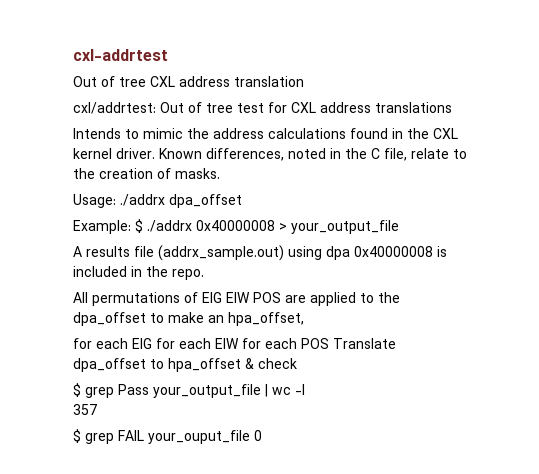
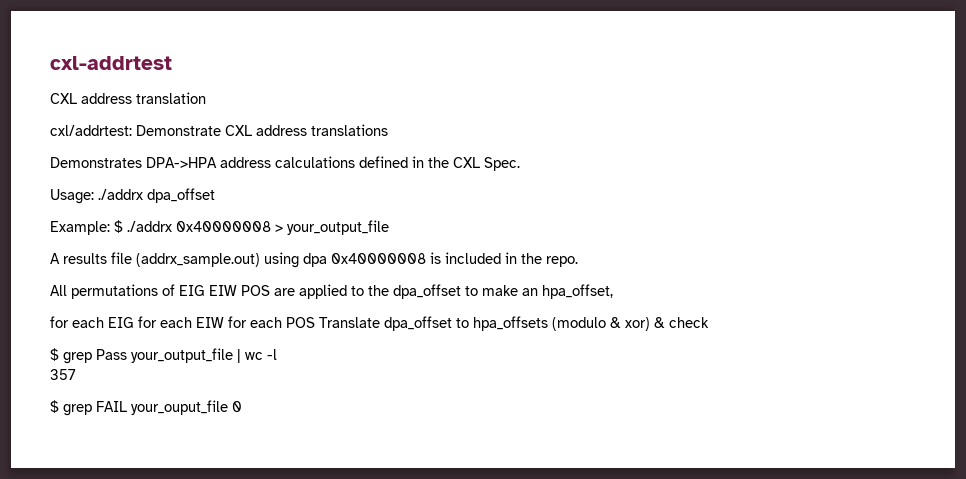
- Out of tree CXL address translation
+ CXL address translation
- cxl/addrtest: Out of tree test for CXL address translations
+ cxl/addrtest: Demonstrate CXL address translations
- Intends to mimic the address calculations found in the CXL kernel driver. Known differences, noted in the C file, relate to the creation of masks.
+ Demonstrates DPA->HPA address calculations defined in the CXL Spec.
- for each EIG for each EIW for each POS Translate dpa_offset to hpa_offset & check
+ for each EIG for each EIW for each POS Translate dpa_offset to hpa_offsets (modulo & xor) & check

